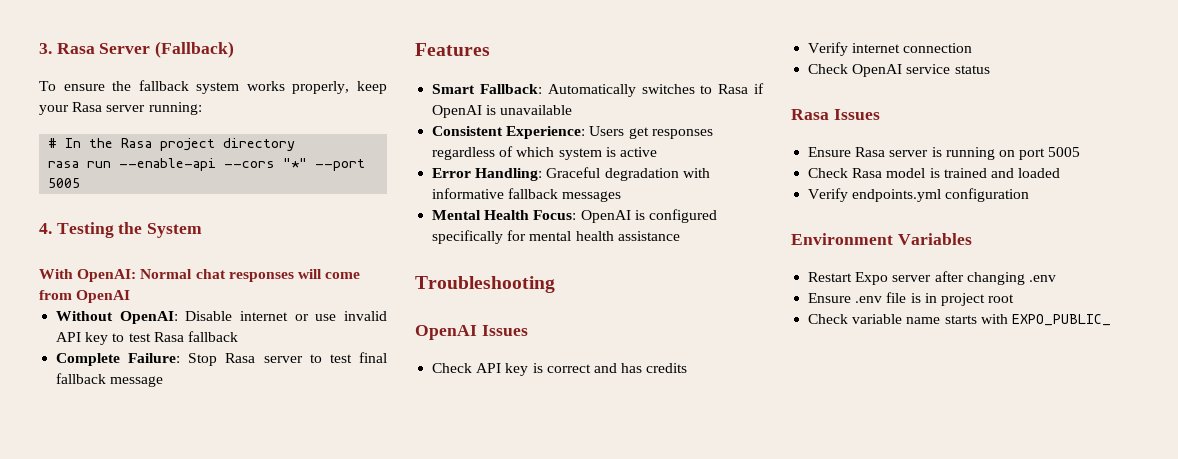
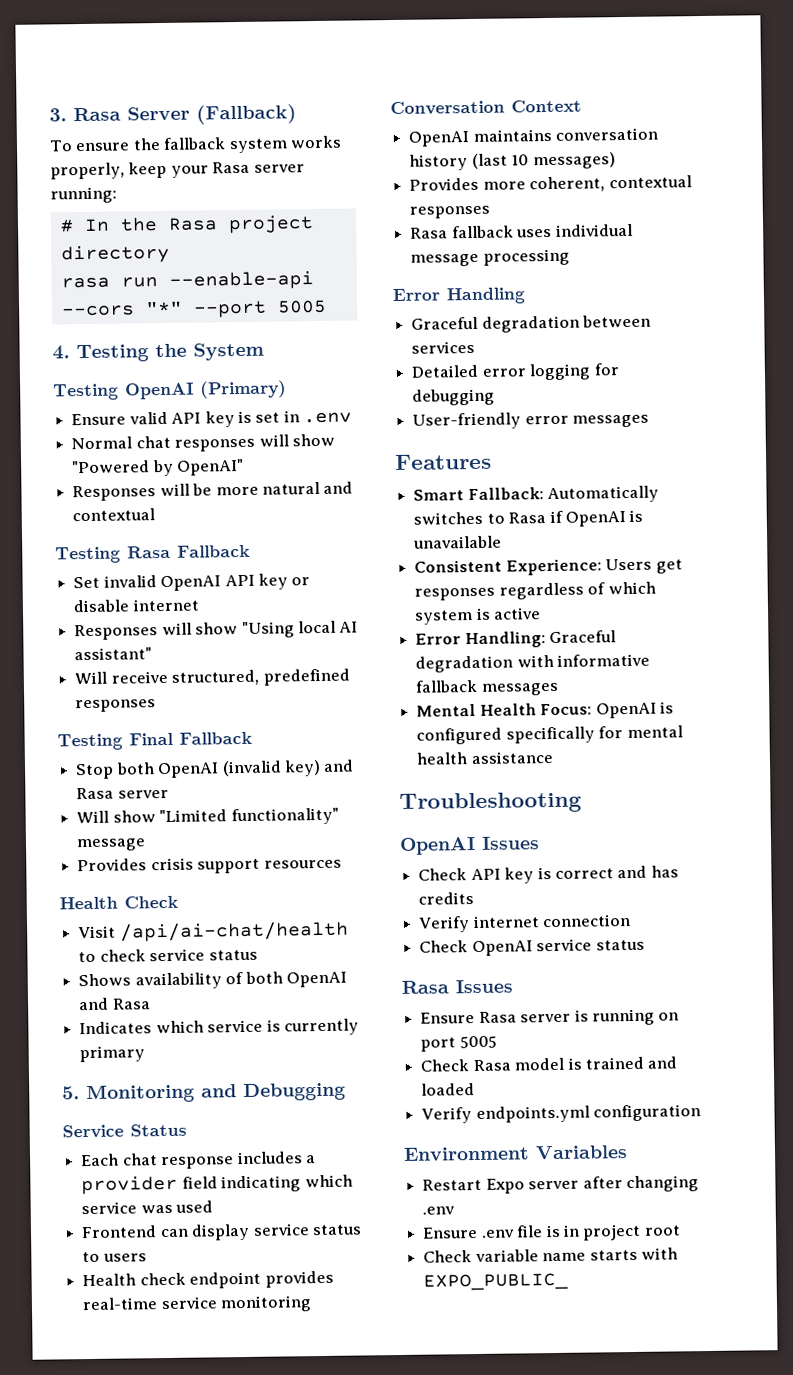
- With OpenAI: Normal chat responses will come from OpenAI
- Without OpenAI: Disable internet or use invalid API key to test Rasa fallback
- Complete Failure: Stop Rasa server to test final fallback message
+ Testing OpenAI (Primary)
+ Ensure valid API key is set in .env
+ Normal chat responses will show "Powered by OpenAI"
+ Responses will be more natural and contextual
+ Testing Rasa Fallback
+ Set invalid OpenAI API key or disable internet
+ Responses will show "Using local AI assistant"
+ Will receive structured, predefined responses
+ Testing Final Fallback
+ Stop both OpenAI (invalid key) and Rasa server
+ Will show "Limited functionality" message
+ Provides crisis support resources
+ Health Check
+ Visit /api/ai-chat/health to check service status
+ Shows availability of both OpenAI and Rasa
+ Indicates which service is currently primary
+ 5. Monitoring and Debugging
+ Service Status
+ Each chat response includes a provider field indicating which service was used
+ Frontend can display service status to users
+ Health check endpoint provides real-time service monitoring
+ Conversation Context
+ OpenAI maintains conversation history (last 10 messages)
+ Provides more coherent, contextual responses
+ Rasa fallback uses individual message processing
+ Error Handling
+ Graceful degradation between services
+ Detailed error logging for debugging
+ User-friendly error messages

